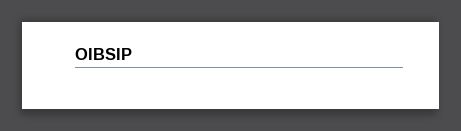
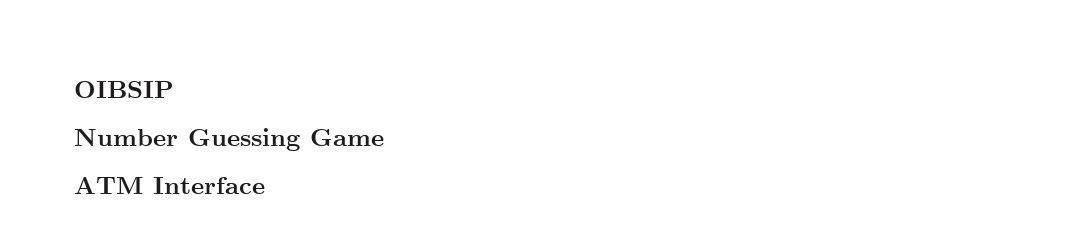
+ Number Guessing Game
+ ATM Interface

